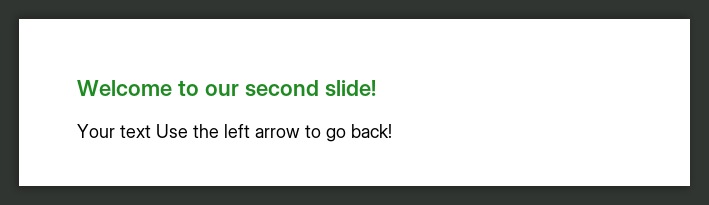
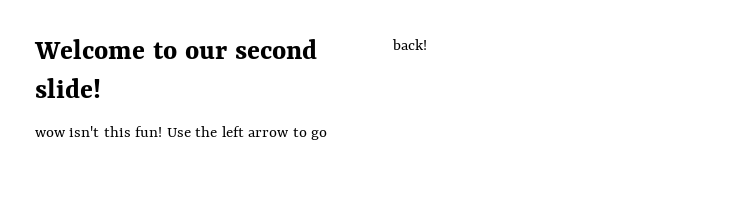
- Your text Use the left arrow to go back!
+ wow isn't this fun! Use the left arrow to go back!

